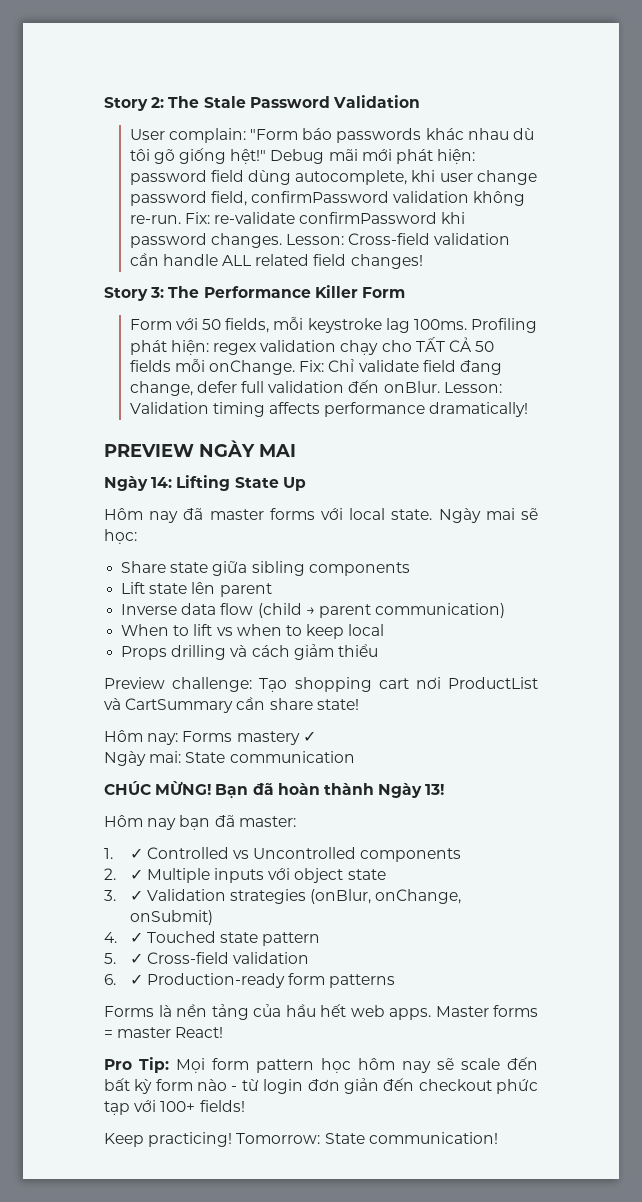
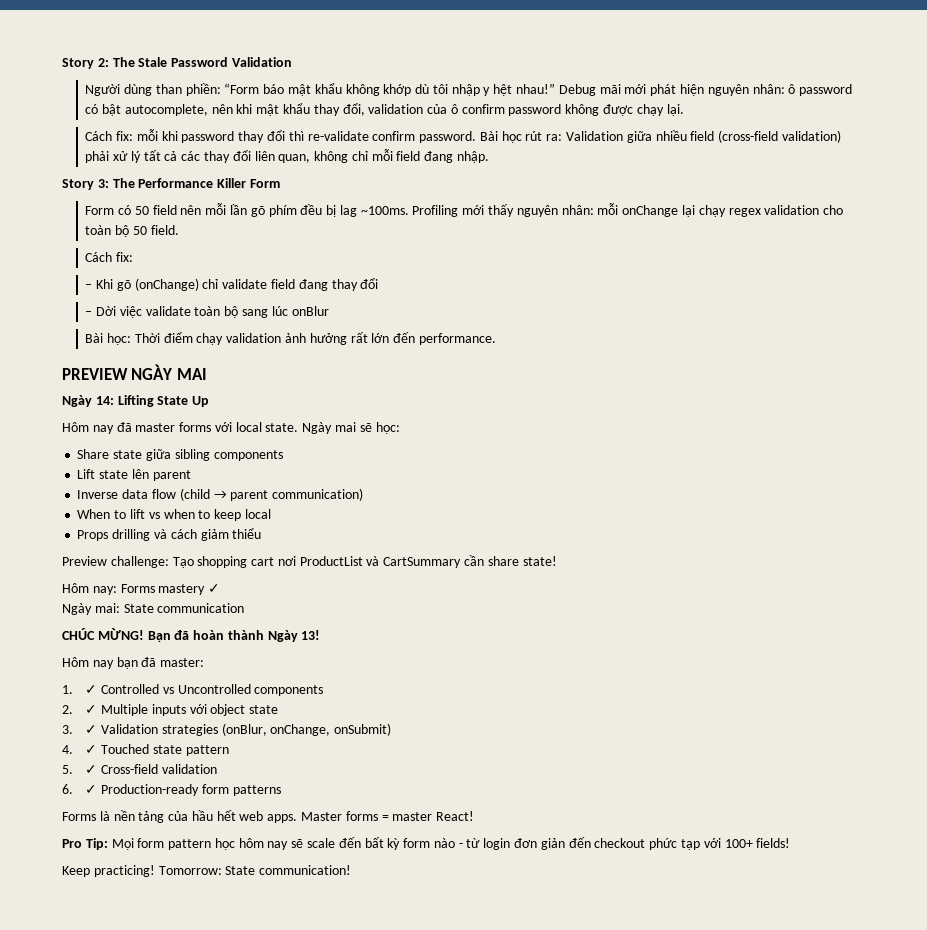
- User complain: "Form báo passwords khác nhau dù tôi gõ giống hệt!" Debug mãi mới phát hiện: password field dùng autocomplete, khi user change password field, confirmPassword validation không re-run. Fix: re-validate confirmPassword khi password changes. Lesson: Cross-field validation cần handle ALL related field changes!
+ Người dùng than phiền: “Form báo mật khẩu không khớp dù tôi nhập y hệt nhau!” Debug mãi mới phát hiện nguyên nhân: ô password có bật autocomplete, nên khi mật khẩu thay đổi, validation của ô confirm password không được chạy lại.
+ Cách fix: mỗi khi password thay đổi thì re-validate confirm password. Bài học rút ra: Validation giữa nhiều field (cross-field validation) phải xử lý tất cả các thay đổi liên quan, không chỉ mỗi field đang nhập.
- Form với 50 fields, mỗi keystroke lag 100ms. Profiling phát hiện: regex validation chạy cho TẤT CẢ 50 fields mỗi onChange. Fix: Chỉ validate field đang change, defer full validation đến onBlur. Lesson: Validation timing affects performance dramatically!
+ Form có 50 field nên mỗi lần gõ phím đều bị lag ~100ms. Profiling mới thấy nguyên nhân: mỗi onChange lại chạy regex validation cho toàn bộ 50 field.
+ Cách fix:
+ – Khi gõ (onChange) chỉ validate field đang thay đổi
+ – Dời việc validate toàn bộ sang lúc onBlur
+ Bài học: Thời điểm chạy validation ảnh hưởng rất lớn đến performance.

